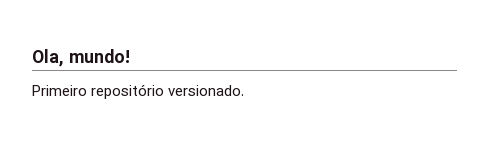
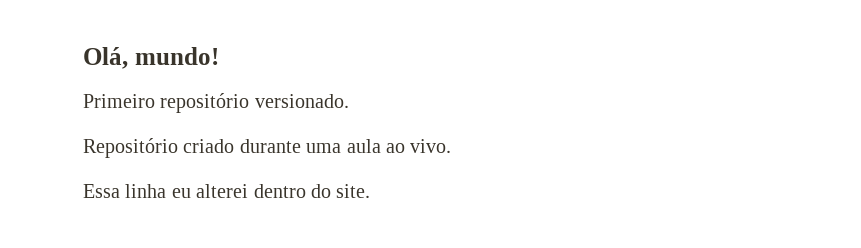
- Ola, mundo!
+ Olá, mundo!
+ Repositório criado durante uma aula ao vivo.
+ Essa linha eu alterei dentro do site.

